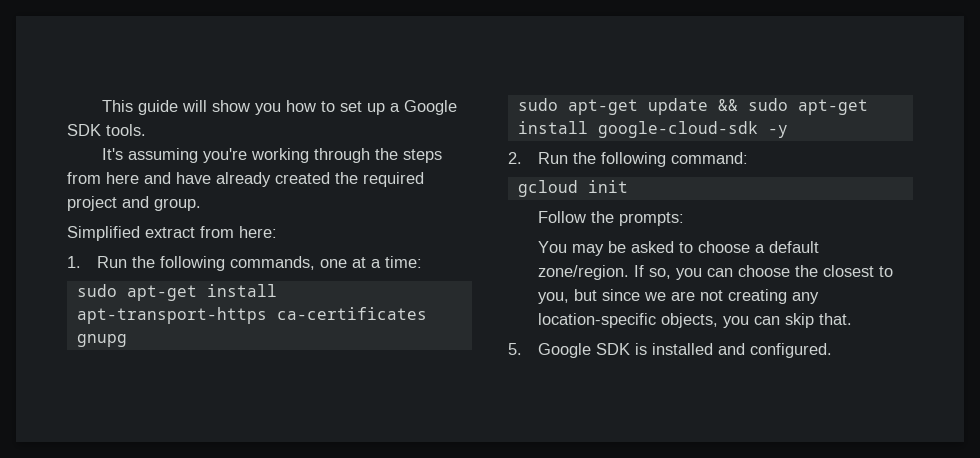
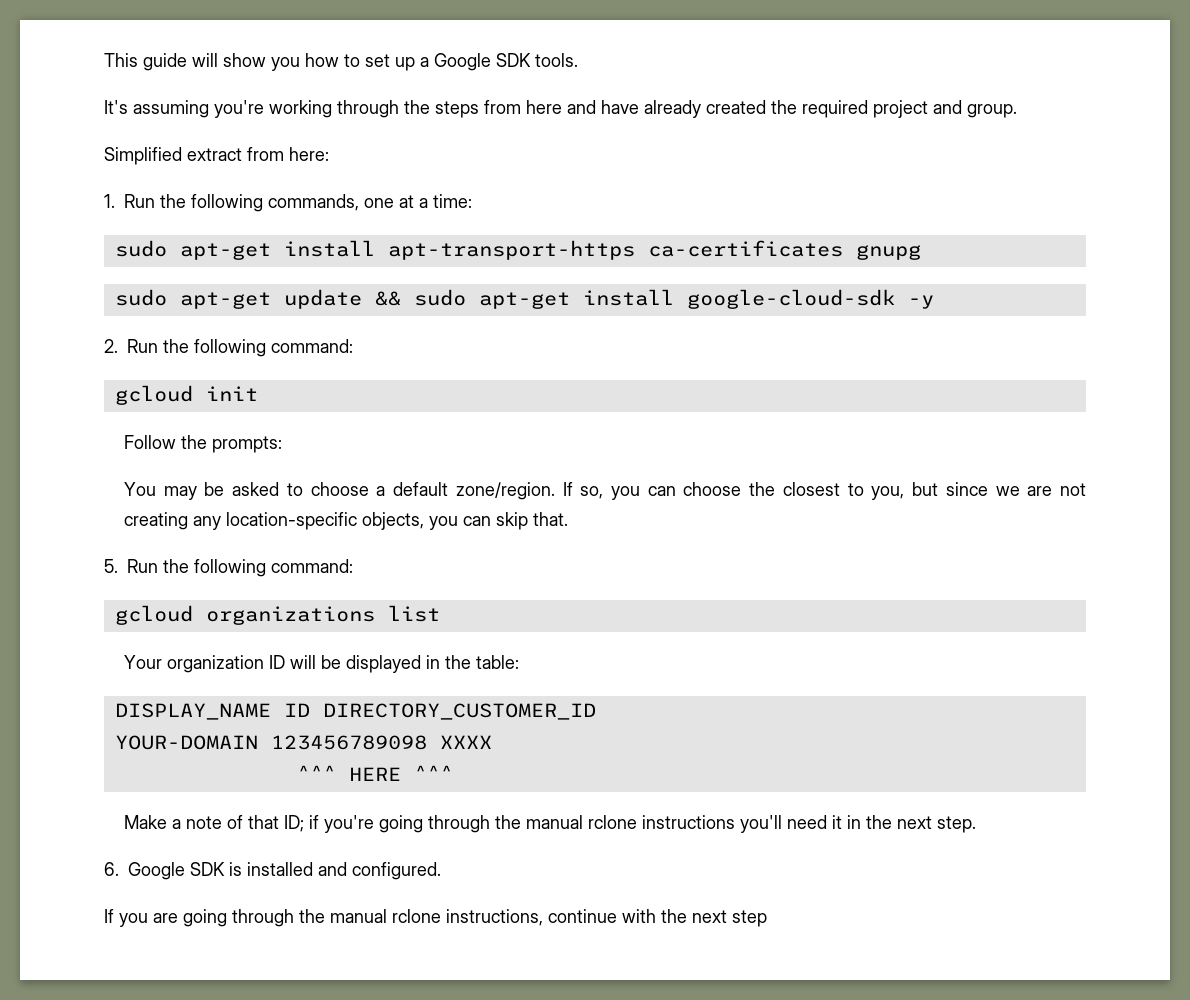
- 5. Google SDK is installed and configured.
+ 5. Run the following command:
+ gcloud organizations list
+ Your organization ID will be displayed in the table:
+ DISPLAY_NAME ID DIRECTORY_CUSTOMER_ID
+ YOUR-DOMAIN 123456789098 XXXX
+ ^^^ HERE ^^^
+ Make a note of that ID; if you're going through the manual rclone instructions you'll need it in the next step.
+ 6. Google SDK is installed and configured.
+ If you are going through the manual rclone instructions, continue with the next step

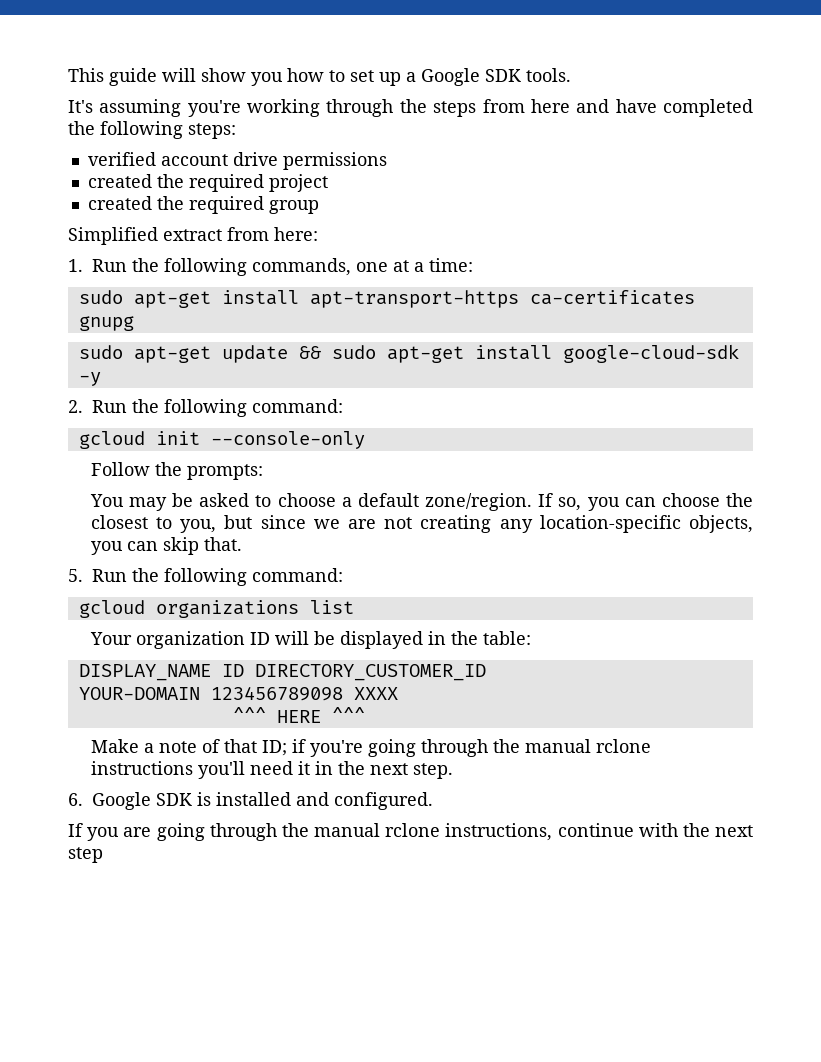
- It's assuming you're working through the steps from here and have already created the required project and group.
+ It's assuming you're working through the steps from here and have completed the following steps:
+ verified account drive permissions
+ created the required project
+ created the required group
- gcloud init
+ gcloud init --console-only

